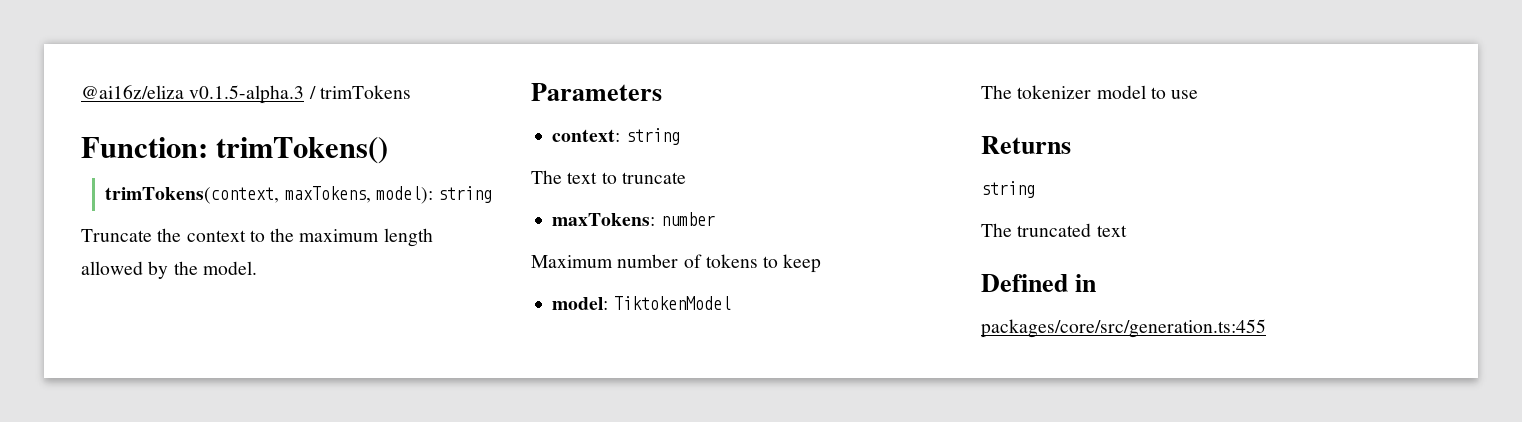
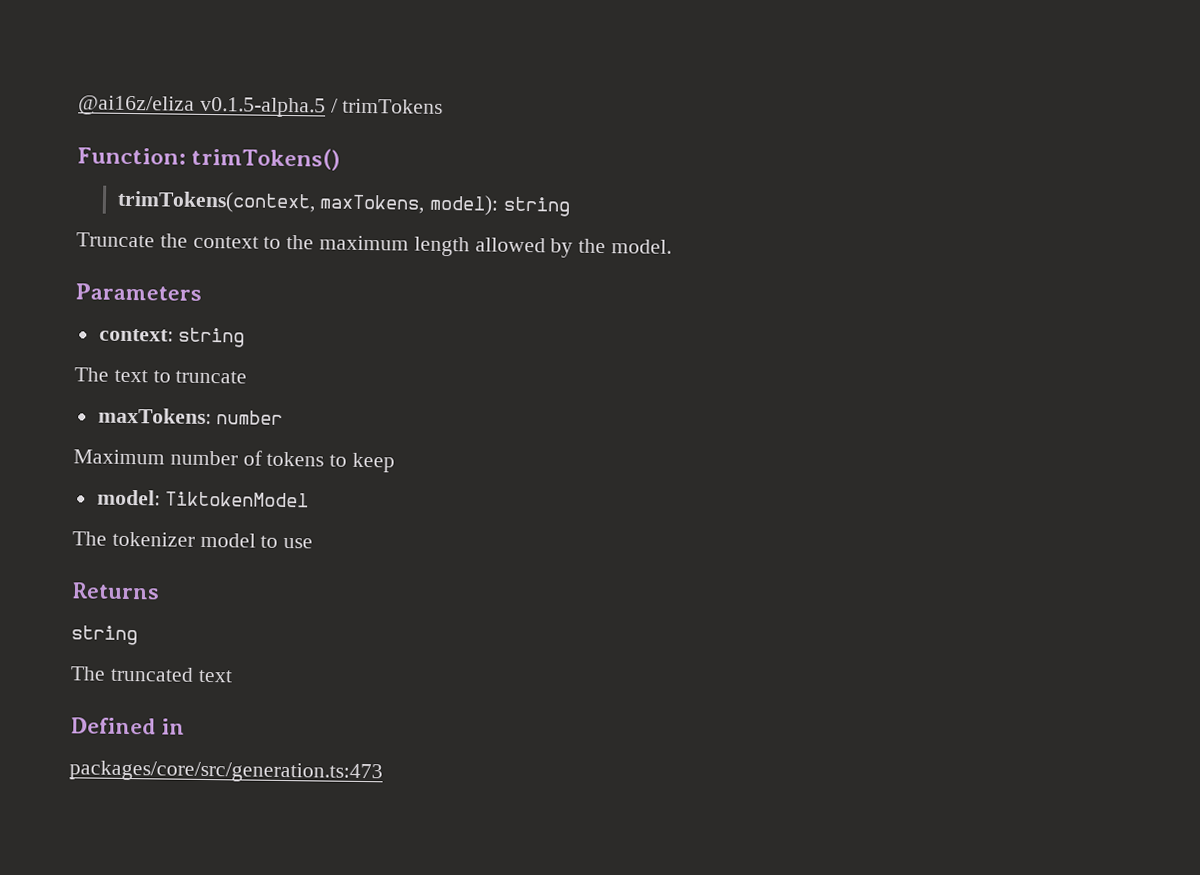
- @ai16z/eliza v0.1.5-alpha.3 / trimTokens
+ @ai16z/eliza v0.1.5-alpha.5 / trimTokens
- packages/core/src/generation.ts:455
+ packages/core/src/generation.ts:473

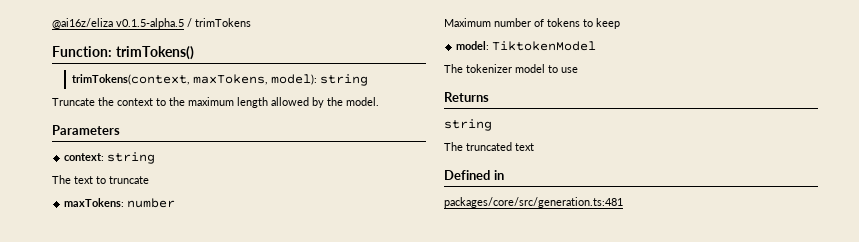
- packages/core/src/generation.ts:473
+ packages/core/src/generation.ts:481

